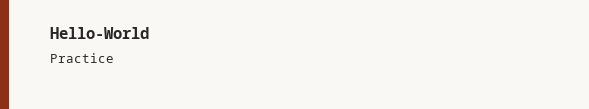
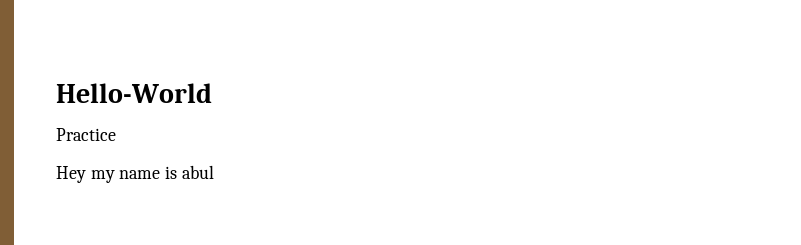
+ Hey my name is abul

